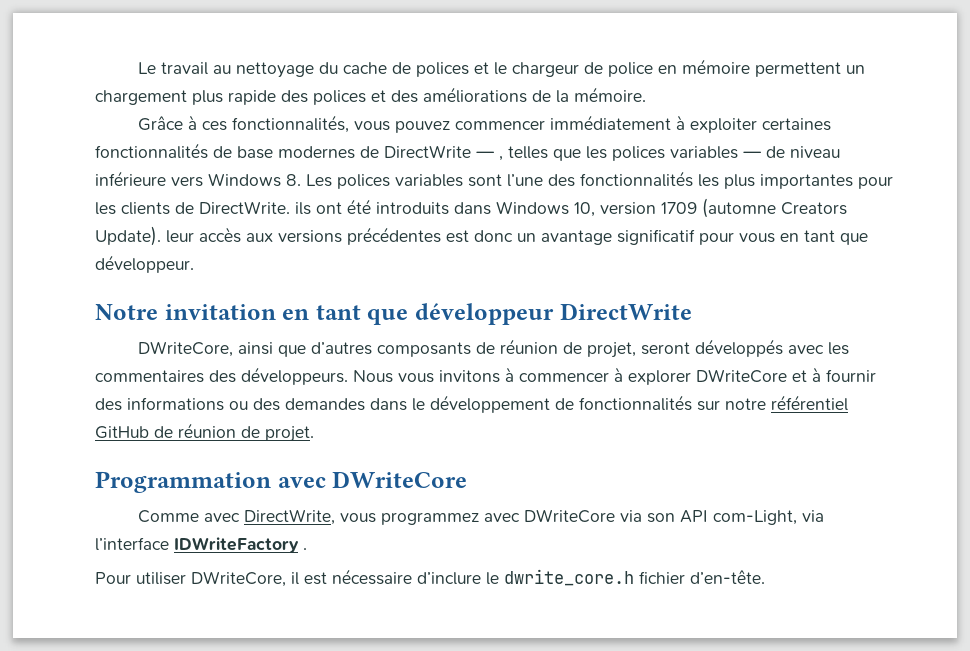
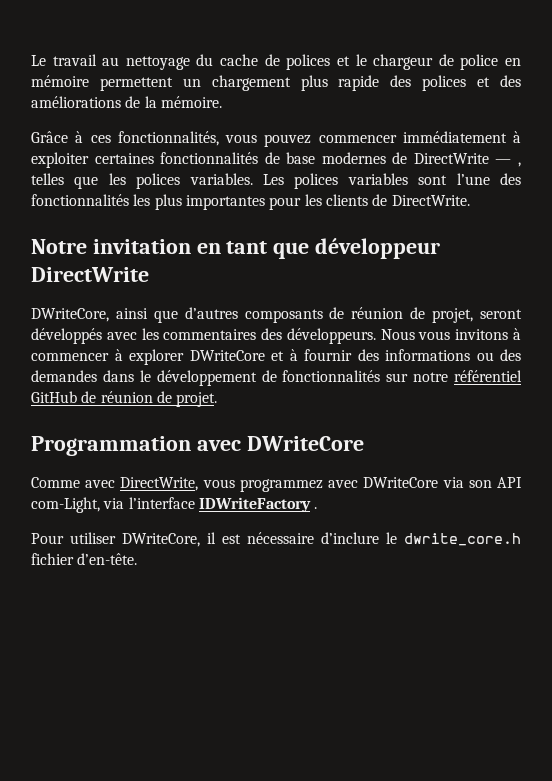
- Grâce à ces fonctionnalités, vous pouvez commencer immédiatement à exploiter certaines fonctionnalités de base modernes de DirectWrite — , telles que les polices variables — de niveau inférieure vers Windows 8. Les polices variables sont l’une des fonctionnalités les plus importantes pour les clients de DirectWrite. ils ont été introduits dans Windows 10, version 1709 (automne Creators Update). leur accès aux versions précédentes est donc un avantage significatif pour vous en tant que développeur.
+ Grâce à ces fonctionnalités, vous pouvez commencer immédiatement à exploiter certaines fonctionnalités de base modernes de DirectWrite — , telles que les polices variables. Les polices variables sont l’une des fonctionnalités les plus importantes pour les clients de DirectWrite.

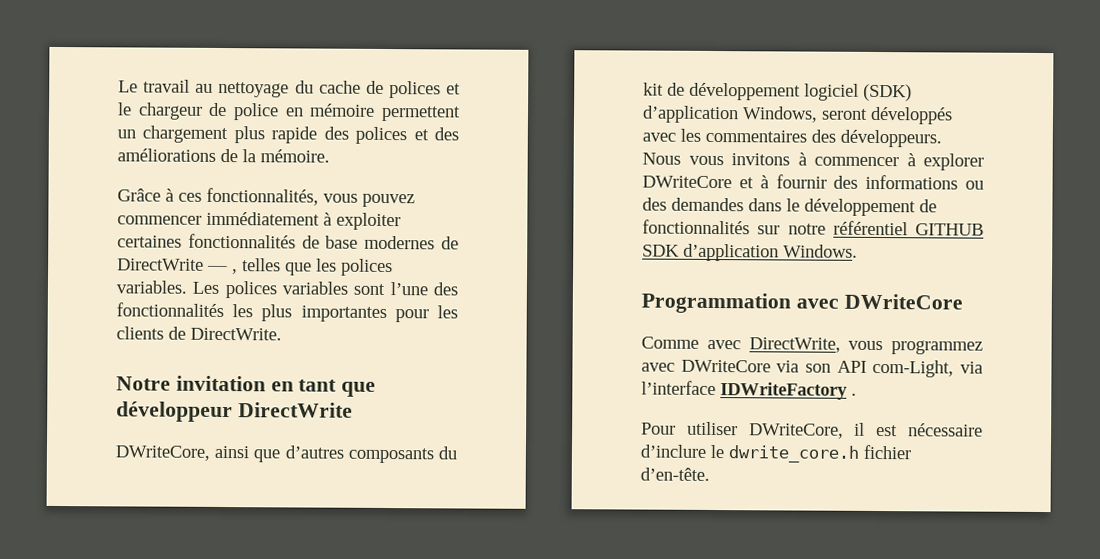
- DWriteCore, ainsi que d’autres composants de réunion de projet, seront développés avec les commentaires des développeurs.
+ DWriteCore, ainsi que d’autres composants du kit de développement logiciel (SDK) d’application Windows, seront développés avec les commentaires des développeurs.
- Nous vous invitons à commencer à explorer DWriteCore et à fournir des informations ou des demandes dans le développement de fonctionnalités sur notre référentiel GitHub de réunion de projet.
+ Nous vous invitons à commencer à explorer DWriteCore et à fournir des informations ou des demandes dans le développement de fonctionnalités sur notre référentiel GITHUB SDK d’application Windows.

